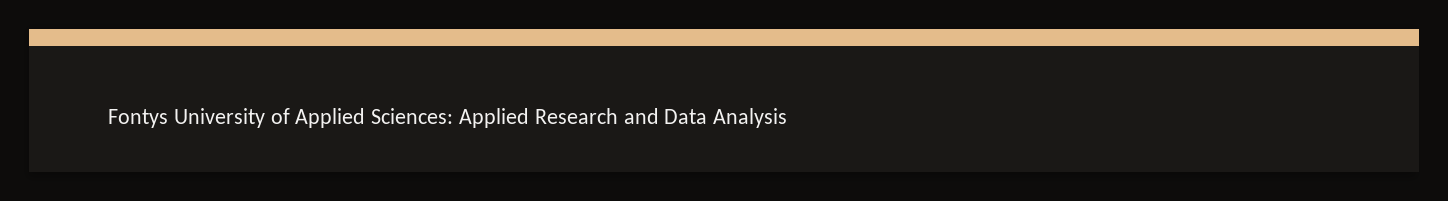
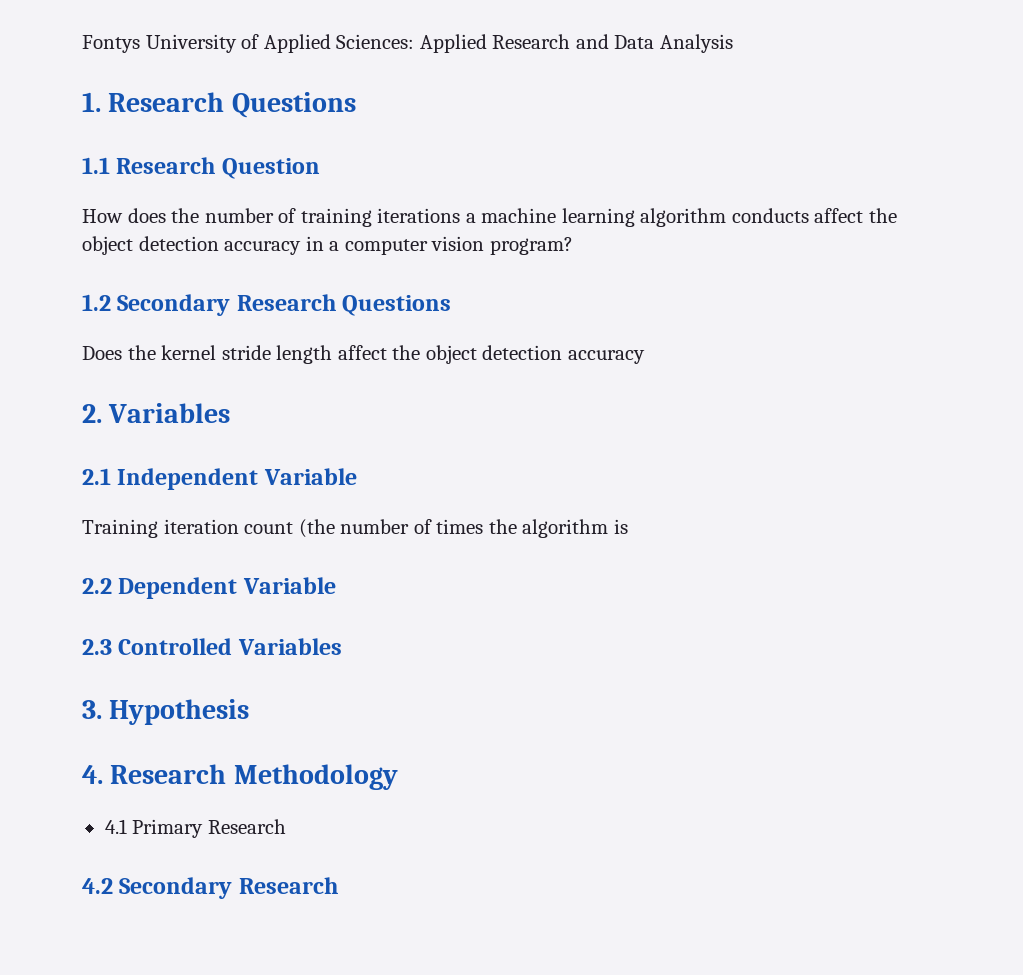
+ 1. Research Questions
+ 1.1 Research Question
+ How does the number of training iterations a machine learning algorithm conducts affect the object detection accuracy in a computer vision program?
+ 1.2 Secondary Research Questions
+ Does the kernel stride length affect the object detection accuracy
+ 2. Variables
+ 2.1 Independent Variable
+ Training iteration count (the number of times the algorithm is
+ 2.2 Dependent Variable
+ 2.3 Controlled Variables
+ 3. Hypothesis
+ 4. Research Methodology
+ 4.1 Primary Research
+ 4.2 Secondary Research

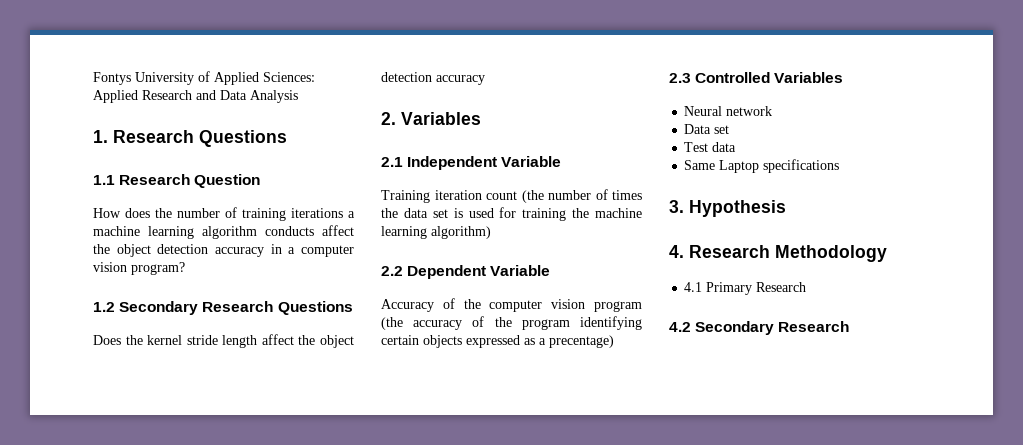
- Training iteration count (the number of times the algorithm is
+ Training iteration count (the number of times the data set is used for training the machine learning algorithm)
  2.2 Dependent Variable
+ Accuracy of the computer vision program (the accuracy of the program identifying certain objects expressed as a precentage)
  2.3 Controlled Variables
+ Neural network
+ Data set
+ Test data
+ Same Laptop specifications

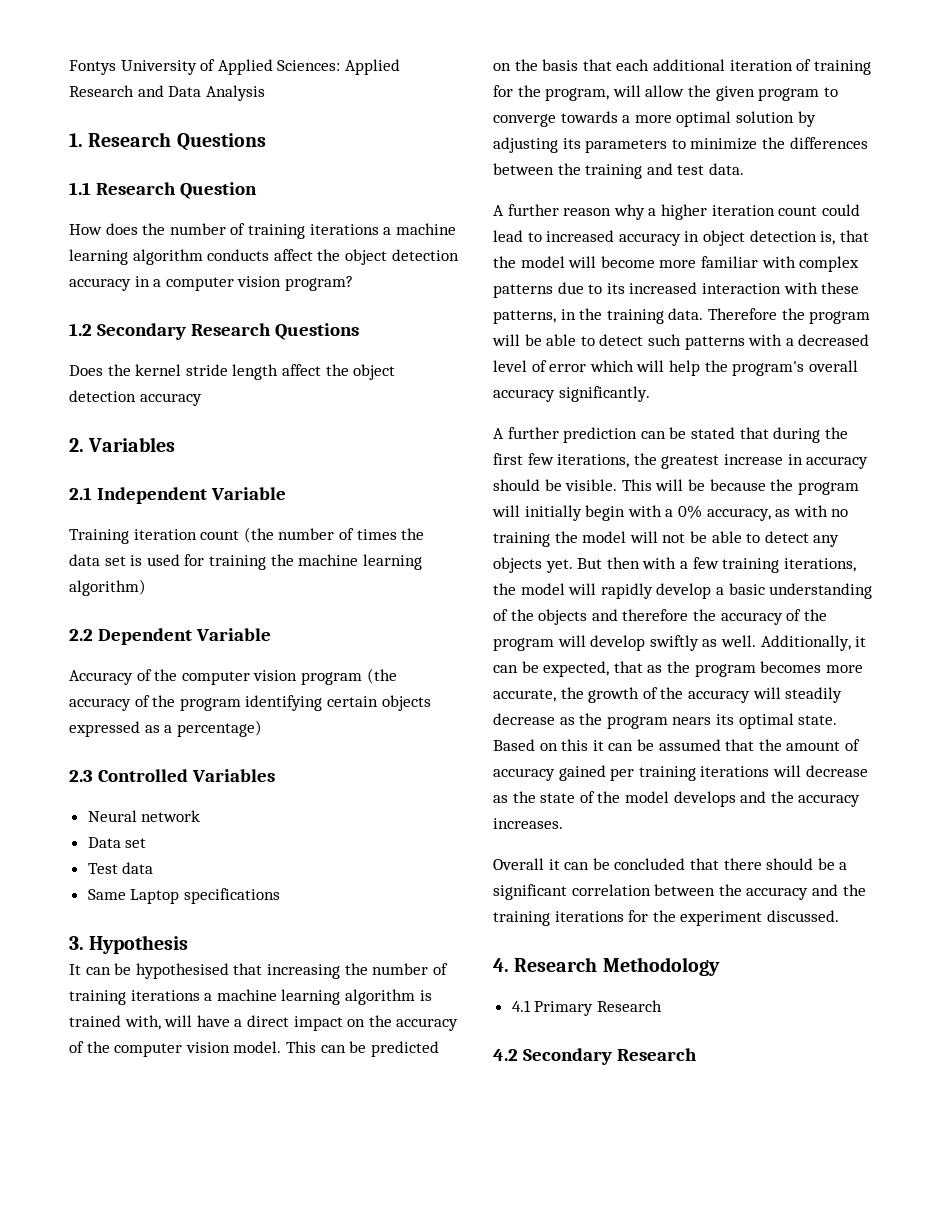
- Accuracy of the computer vision program (the accuracy of the program identifying certain objects expressed as a precentage)
+ Accuracy of the computer vision program (the accuracy of the program identifying certain objects expressed as a percentage)
+ It can be hypothesised that increasing the number of training iterations a machine learning algorithm is trained with, will have a direct impact on the accuracy of the computer vision model. This can be predicted on the basis that each additional iteration of training for the program, will allow the given program to converge towards a more optimal solution by adjusting its parameters to minimize the differences between the training and test data.
+ A further reason why a higher iteration count could lead to increased accuracy in object detection is, that the model will become more familiar with complex patterns due to its increased interaction with these patterns, in the training data. Therefore the program will be able to detect such patterns with a decreased level of error which will help the program's overall accuracy significantly.
+ A further prediction can be stated that during the first few iterations, the greatest increase in accuracy should be visible. This will be because the program will initially begin with a 0% accuracy, as with no training the model will not be able to detect any objects yet. But then with a few training iterations, the model will rapidly develop a basic understanding of the objects and therefore the accuracy of the program will develop swiftly as well. Additionally, it can be expected, that as the program becomes more accurate, the growth of the accuracy will steadily decrease as the program nears its optimal state. Based on this it can be assumed that the amount of accuracy gained per training iterations will decrease as the state of the model develops and the accuracy increases.
+ Overall it can be concluded that there should be a significant correlation between the accuracy and the training iterations for the experiment discussed.

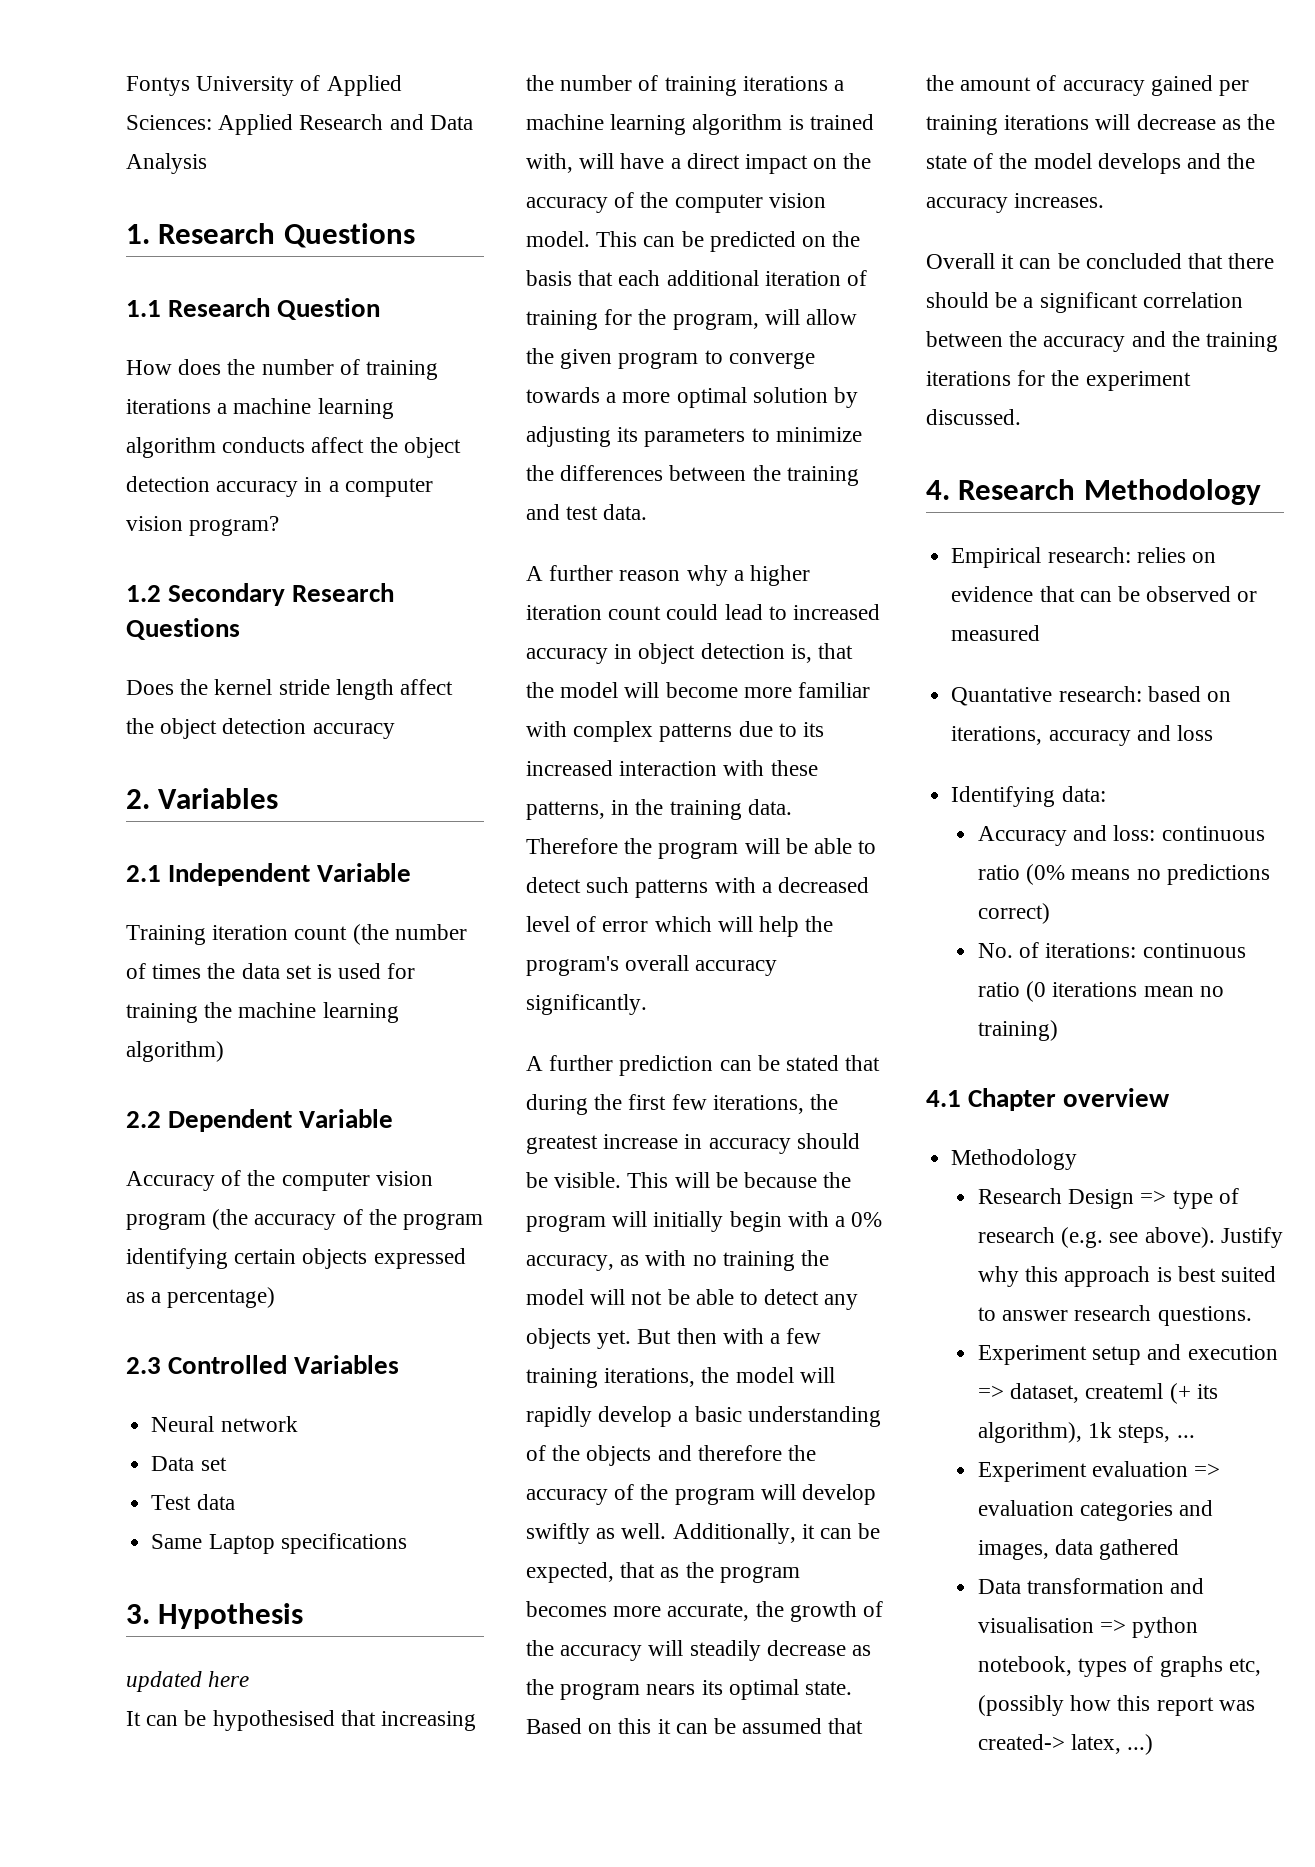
+ updated here
- 4.1 Primary Research
- 4.2 Secondary Research
+ Empirical research: relies on evidence that can be observed or measured
+ Quantative research: based on iterations, accuracy and loss
+ Identifying data:
+ Accuracy and loss: continuous ratio (0% means no predictions correct)
+ No. of iterations: continuous ratio (0 iterations mean no training)
+ 4.1 Chapter overview
+ Methodology
+ Research Design => type of research (e.g. see above). Justify why this approach is best suited to answer research questions.
+ Experiment setup and execution => dataset, createml (+ its algorithm), 1k steps, ...
+ Experiment evaluation => evaluation categories and images, data gathered
+ Data transformation and visualisation => python notebook, types of graphs etc, (possibly how this report was created-> latex, ...)

